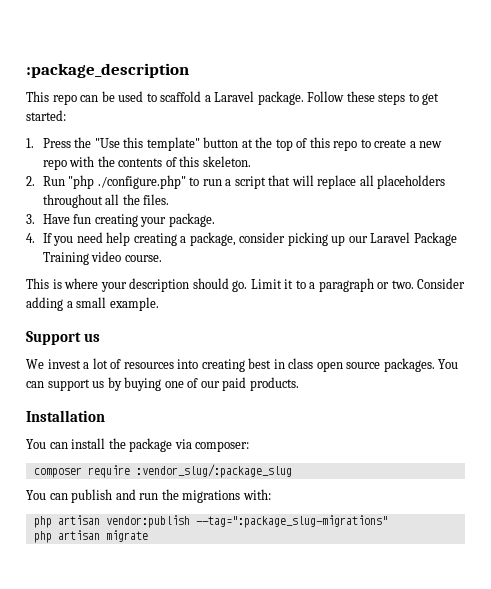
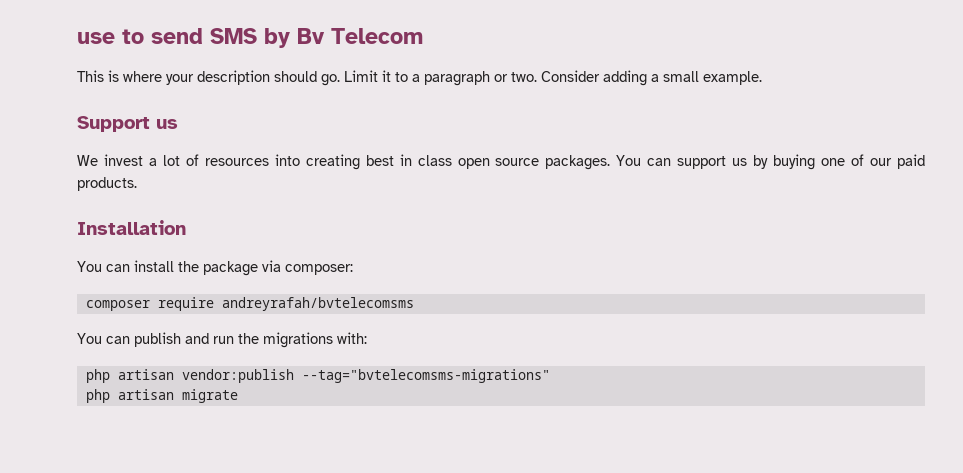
- :package_description
- This repo can be used to scaffold a Laravel package. Follow these steps to get started:
- 1. Press the "Use this template" button at the top of this repo to create a new repo with the contents of this skeleton.
- 2. Run "php ./configure.php" to run a script that will replace all placeholders throughout all the files.
- 3. Have fun creating your package.
- 4. If you need help creating a package, consider picking up our Laravel Package Training video course.
+ use to send SMS by Bv Telecom
- composer require :vendor_slug/:package_slug
+ composer require andreyrafah/bvtelecomsms
- php artisan vendor:publish --tag=":package_slug-migrations"
+ php artisan vendor:publish --tag="bvtelecomsms-migrations"

